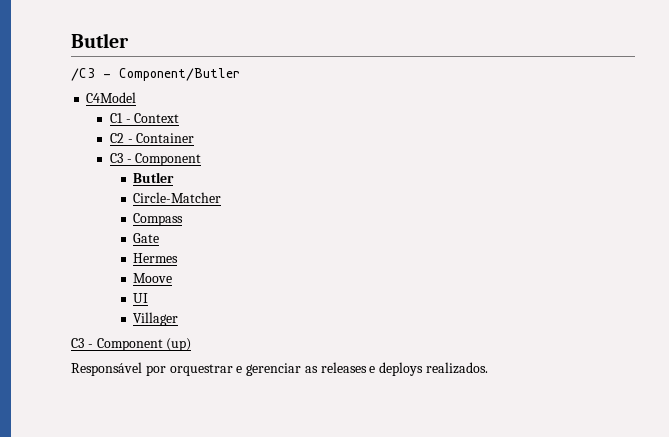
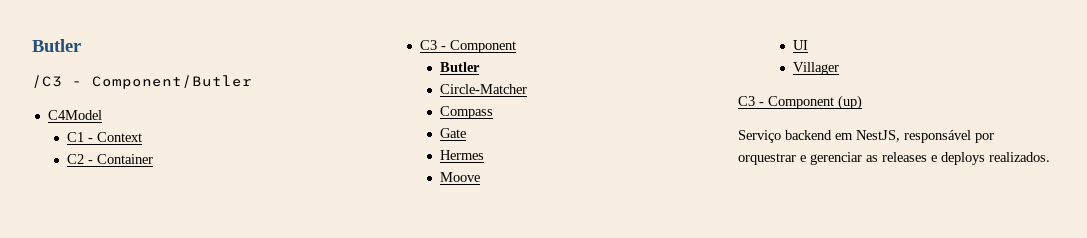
- Responsável por orquestrar e gerenciar as releases e deploys realizados.
+ Serviço backend em NestJS, responsável por orquestrar e gerenciar as releases e deploys realizados.

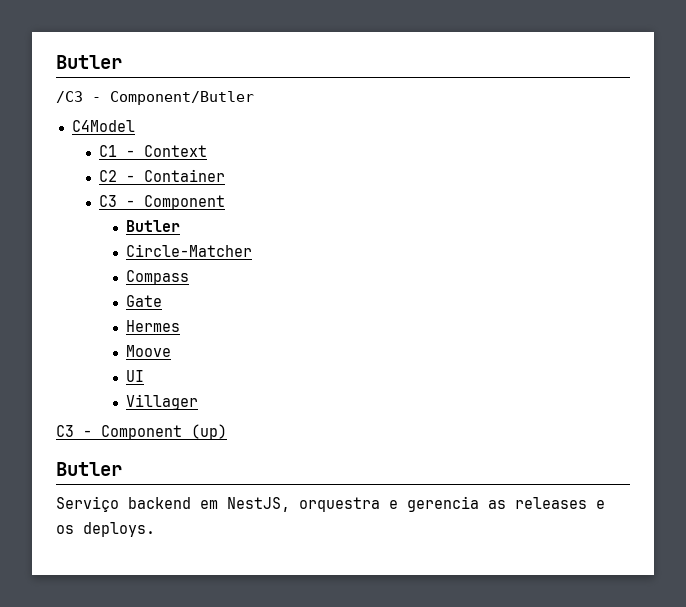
  C3 - Component (up)
+ Butler
- Serviço backend em NestJS, responsável por orquestrar e gerenciar as releases e deploys realizados.
+ Serviço backend em NestJS, orquestra e gerencia as releases e os deploys.

